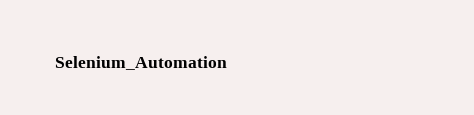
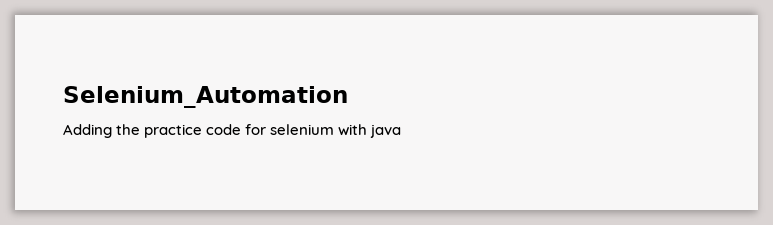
+ Adding the practice code for selenium with java

